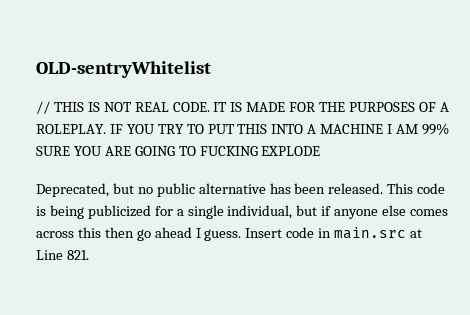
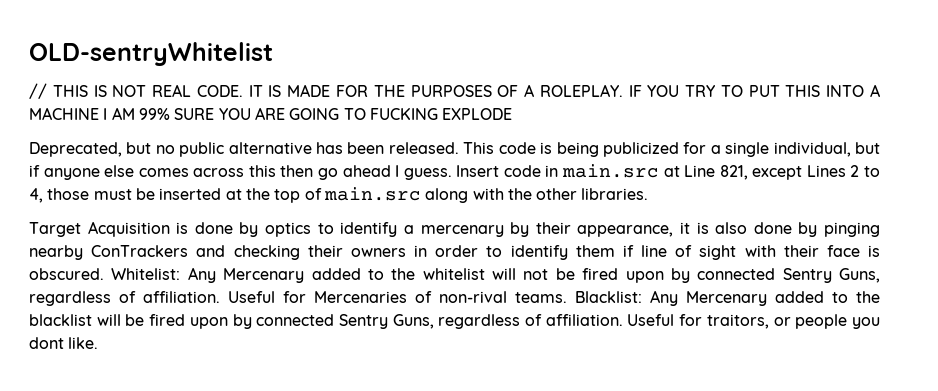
- Insert code in main.src at Line 821.
+ Insert code in main.src at Line 821, except Lines 2 to 4, those must be inserted at the top of main.src along with the other libraries.
+ Target Acquisition is done by optics to identify a mercenary by their appearance, it is also done by pinging nearby ConTrackers and checking their owners in order to identify them if line of sight with their face is obscured. Whitelist: Any Mercenary added to the whitelist will not be fired upon by connected Sentry Guns, regardless of affiliation. Useful for Mercenaries of non-rival teams. Blacklist: Any Mercenary added to the blacklist will be fired upon by connected Sentry Guns, regardless of affiliation. Useful for traitors, or people you dont like.

